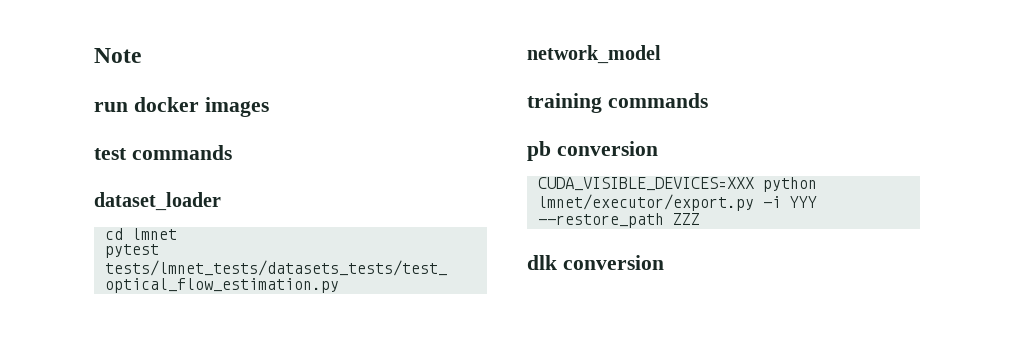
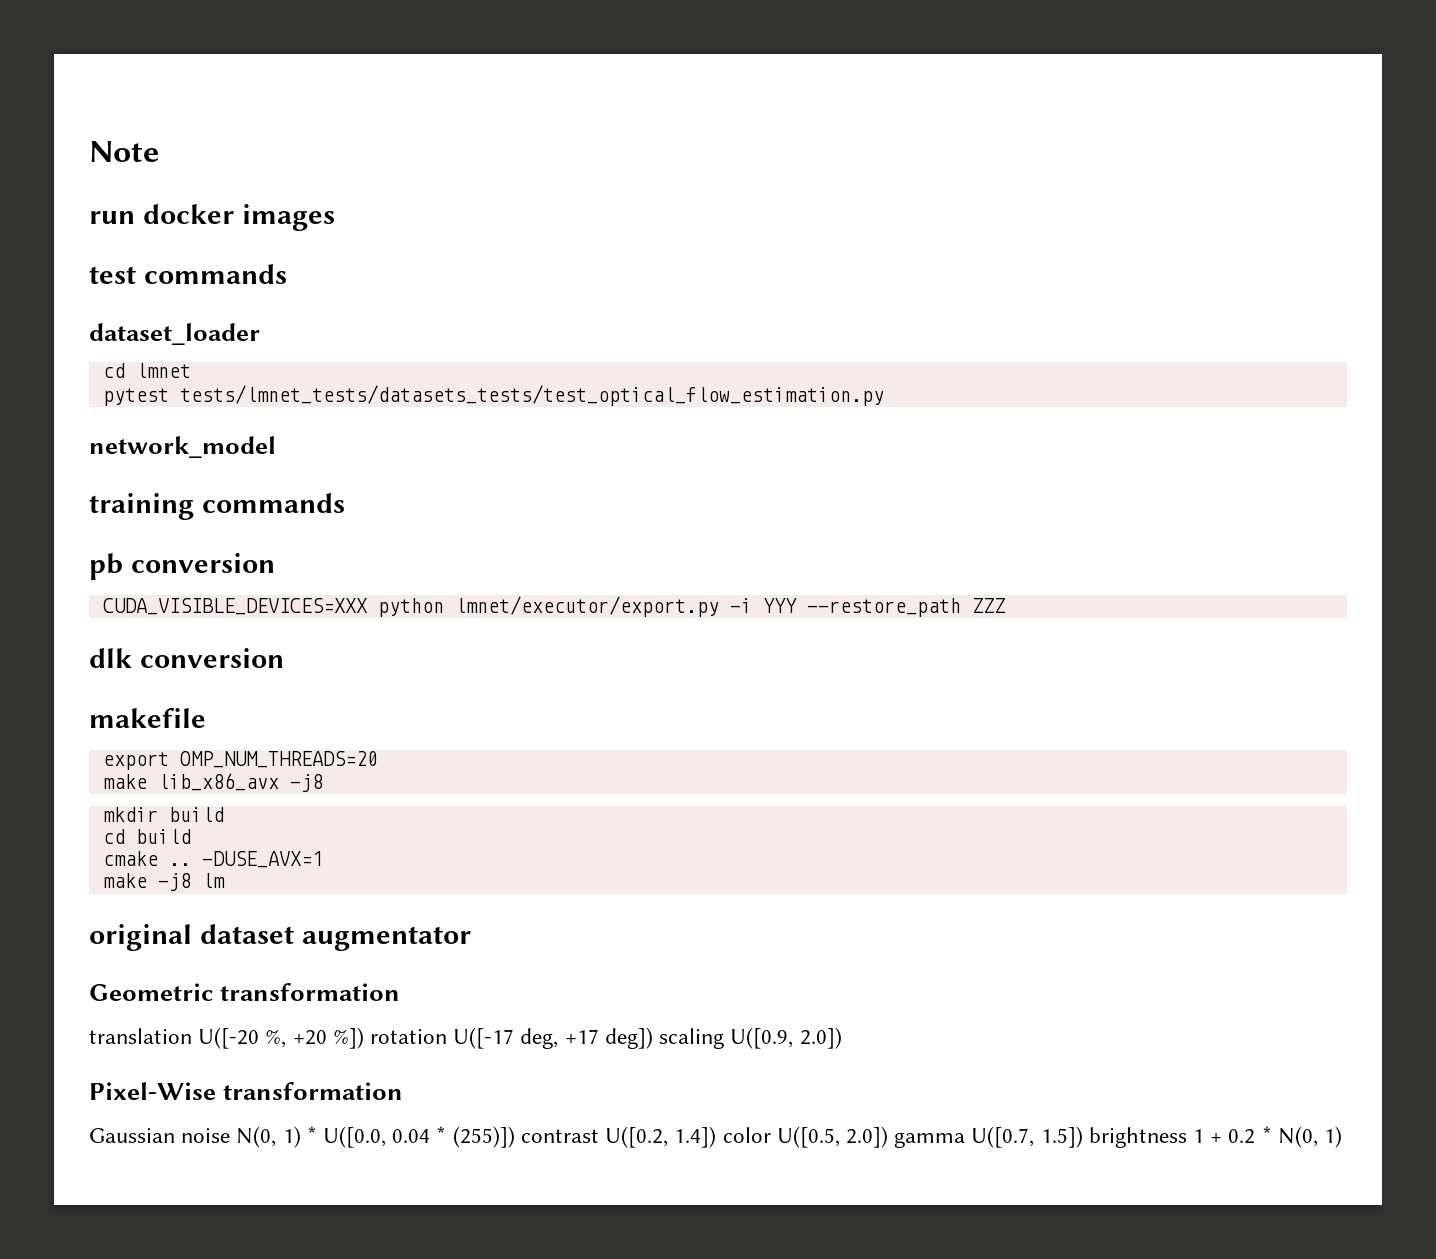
+ makefile
+ export OMP_NUM_THREADS=20
+ make lib_x86_avx -j8
+ mkdir build
+ cd build
+ cmake .. -DUSE_AVX=1
+ make -j8 lm
+ original dataset augmentator
+ Geometric transformation
+ translation U([-20 %, +20 %]) rotation U([-17 deg, +17 deg]) scaling U([0.9, 2.0])
+ Pixel-Wise transformation
+ Gaussian noise N(0, 1) * U([0.0, 0.04 * (255)]) contrast U([0.2, 1.4]) color U([0.5, 2.0]) gamma U([0.7, 1.5]) brightness 1 + 0.2 * N(0, 1)

